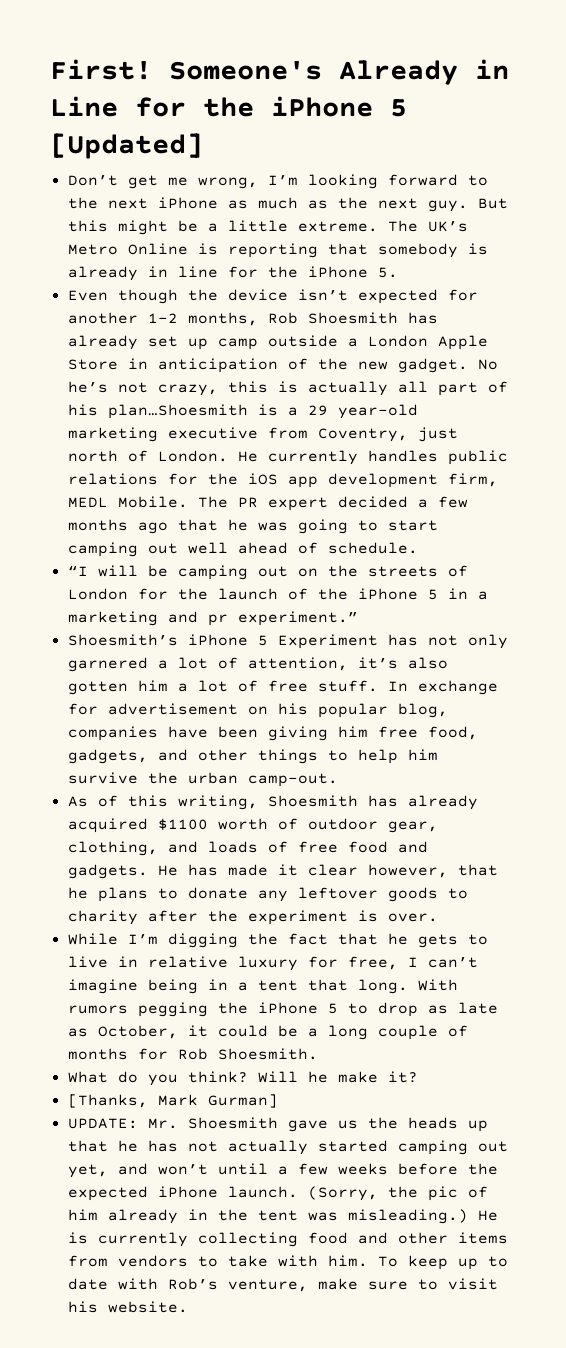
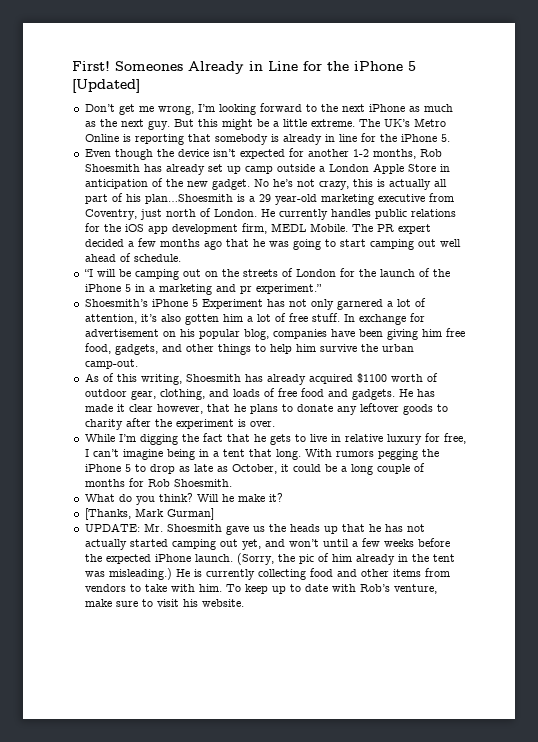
- Someone's Already in Line for the iPhone 5 [Updated]
+ Someones Already in Line for the iPhone 5 [Updated]

